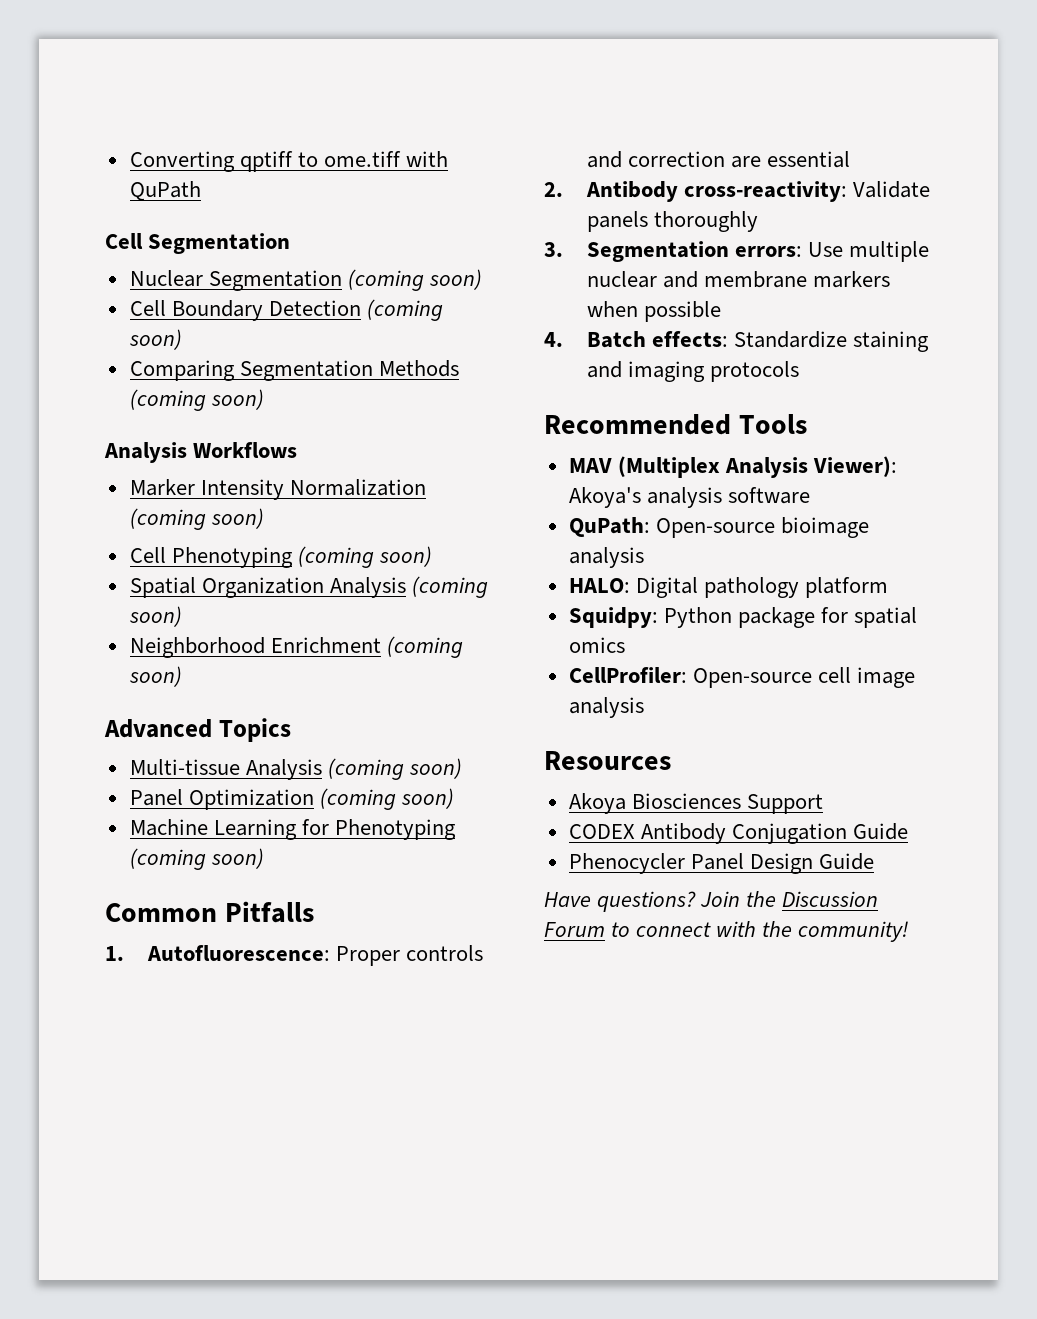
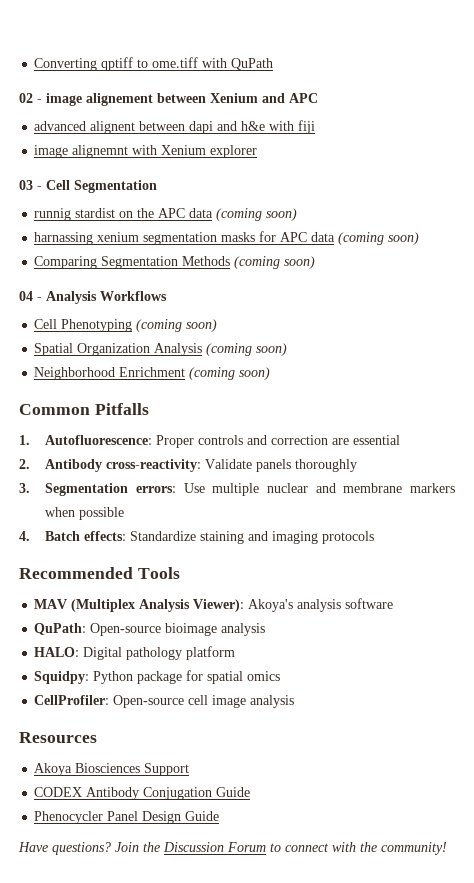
- Cell Segmentation
- Nuclear Segmentation (coming soon)
- Cell Boundary Detection (coming soon)
+ 02 - image alignement between Xenium and APC
+ advanced alignent between dapi and h&e with fiji
+ image alignemnt with Xenium explorer
+ 03 - Cell Segmentation
+ runnig stardist on the APC data (coming soon)
+ harnassing xenium segmentation masks for APC data (coming soon)
- Analysis Workflows
+ 04 - Analysis Workflows
- Marker Intensity Normalization (coming soon)
- Advanced Topics
- Multi-tissue Analysis (coming soon)
- Panel Optimization (coming soon)
- Machine Learning for Phenotyping (coming soon)

